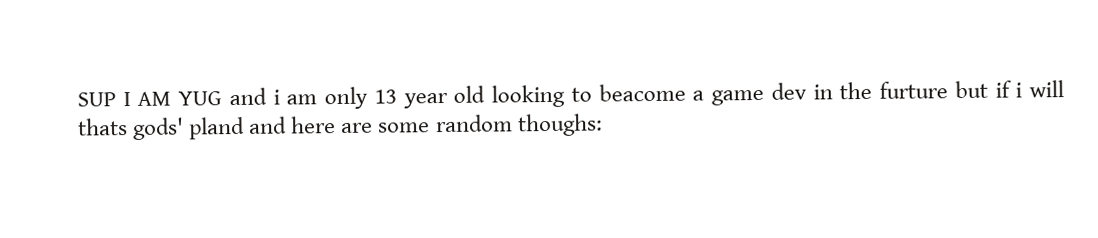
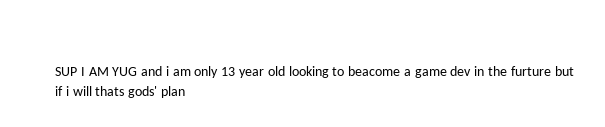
- SUP I AM YUG and i am only 13 year old looking to beacome a game dev in the furture but if i will thats gods' pland and here are some random thoughs:
+ SUP I AM YUG and i am only 13 year old looking to beacome a game dev in the furture but if i will thats gods' plan

